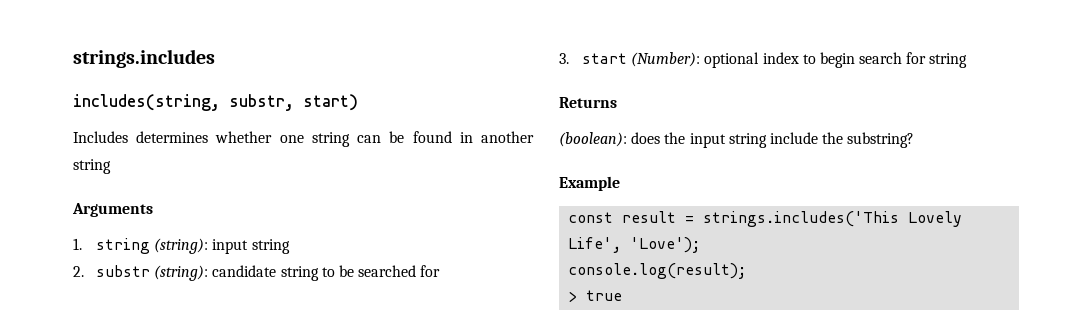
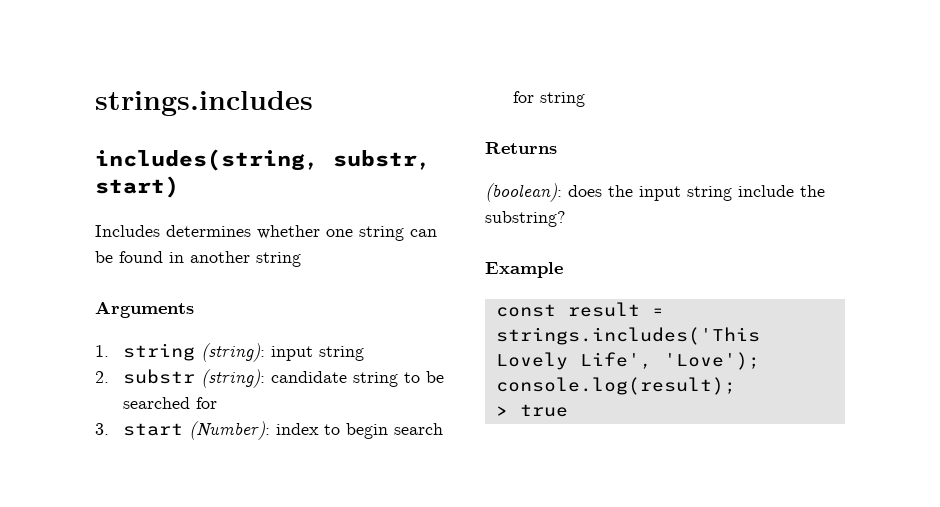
- 3. start (Number): optional index to begin search for string
+ 3. start (Number): index to begin search for string

